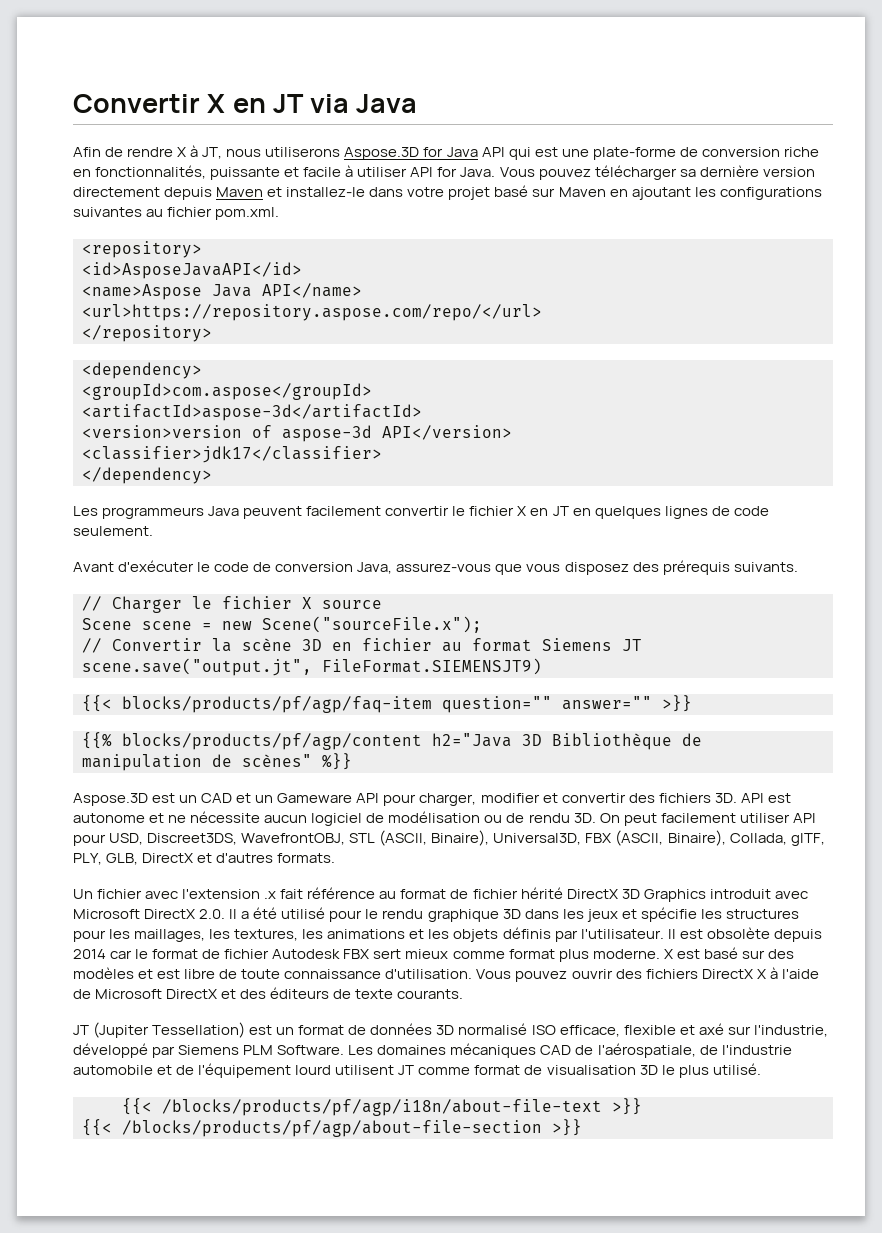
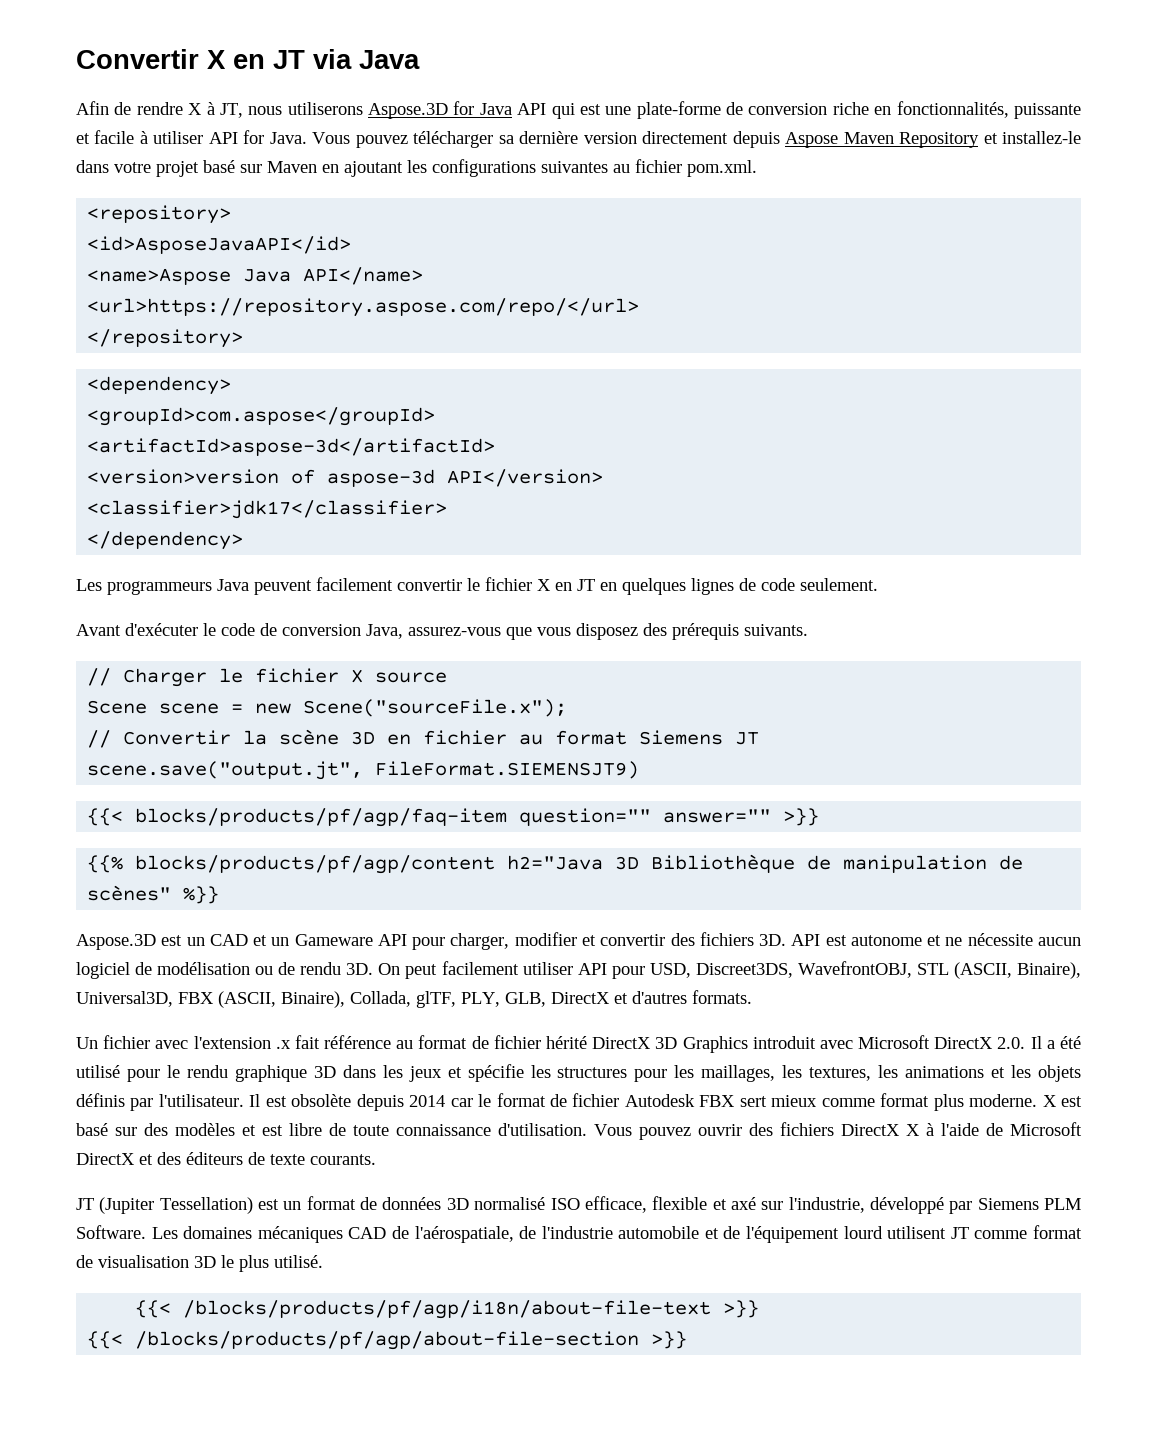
- Vous pouvez télécharger sa dernière version directement depuis Maven et installez-le dans votre projet basé sur Maven en ajoutant les configurations suivantes au fichier pom.xml.
+ Vous pouvez télécharger sa dernière version directement depuis Aspose Maven Repository et installez-le dans votre projet basé sur Maven en ajoutant les configurations suivantes au fichier pom.xml.

